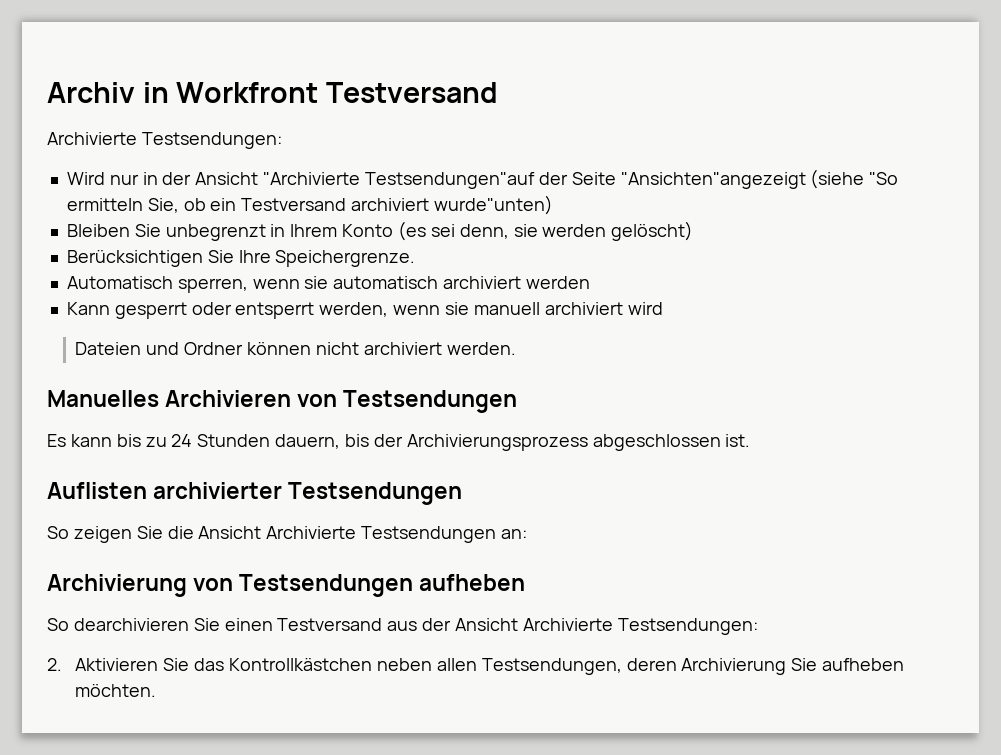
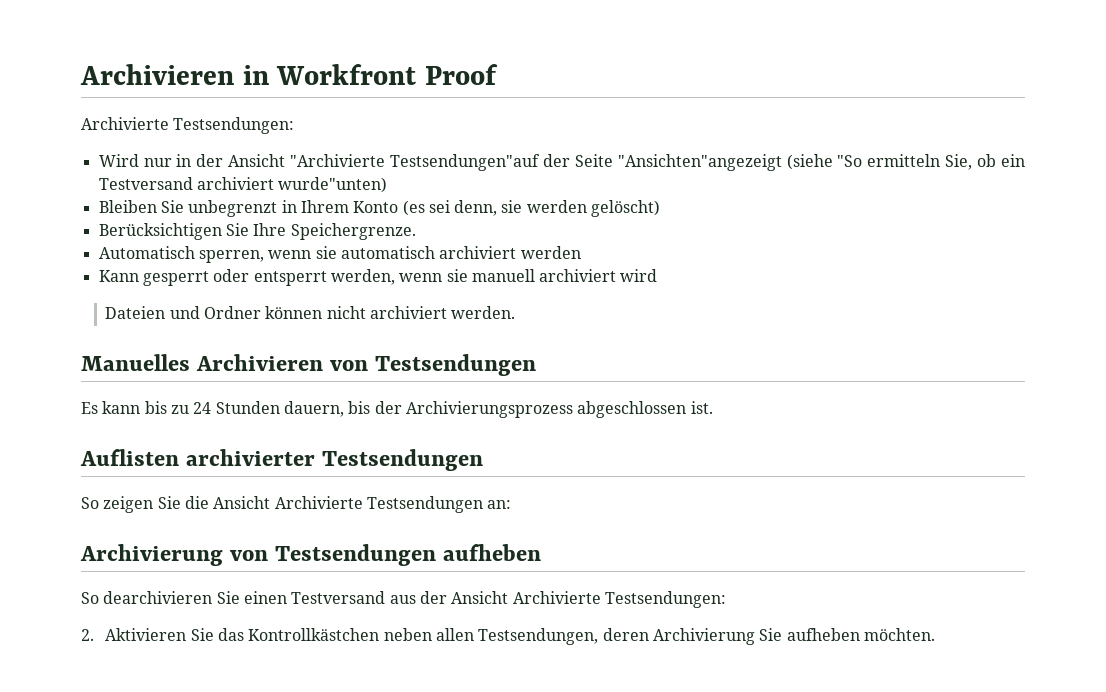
- Archiv in Workfront Testversand
+ Archivieren in Workfront Proof

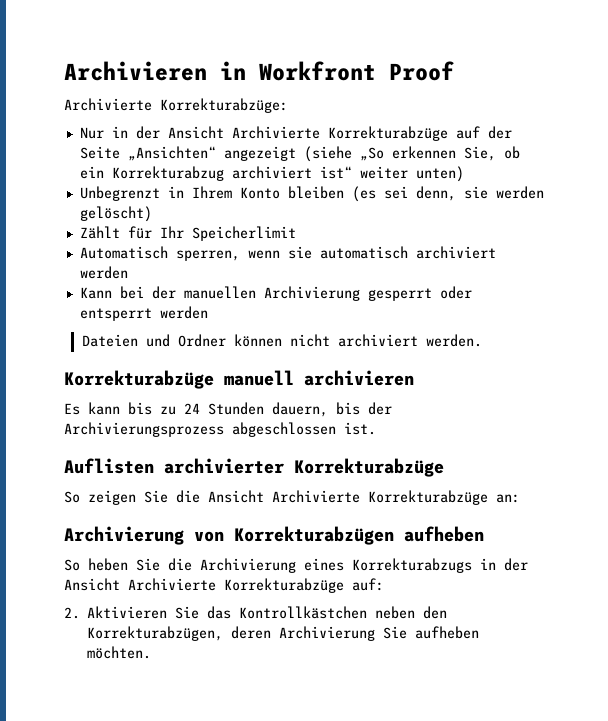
  Archivieren in Workfront Proof
- Archivierte Testsendungen:
- Wird nur in der Ansicht "Archivierte Testsendungen"auf der Seite "Ansichten"angezeigt (siehe "So ermitteln Sie, ob ein Testversand archiviert wurde"unten)
- Bleiben Sie unbegrenzt in Ihrem Konto (es sei denn, sie werden gelöscht)
+ Archivierte Korrekturabzüge:
+ Nur in der Ansicht Archivierte Korrekturabzüge auf der Seite „Ansichten“ angezeigt (siehe „So erkennen Sie, ob ein Korrekturabzug archiviert ist“ weiter unten)
+ Unbegrenzt in Ihrem Konto bleiben (es sei denn, sie werden gelöscht)
- Berücksichtigen Sie Ihre Speichergrenze.
+ Zählt für Ihr Speicherlimit
- Kann gesperrt oder entsperrt werden, wenn sie manuell archiviert wird
+ Kann bei der manuellen Archivierung gesperrt oder entsperrt werden
- Manuelles Archivieren von Testsendungen
+ Korrekturabzüge manuell archivieren
- Auflisten archivierter Testsendungen
+ Auflisten archivierter Korrekturabzüge
- So zeigen Sie die Ansicht Archivierte Testsendungen an:
+ So zeigen Sie die Ansicht Archivierte Korrekturabzüge an:
- Archivierung von Testsendungen aufheben
+ Archivierung von Korrekturabzügen aufheben
- So dearchivieren Sie einen Testversand aus der Ansicht Archivierte Testsendungen:
+ So heben Sie die Archivierung eines Korrekturabzugs in der Ansicht Archivierte Korrekturabzüge auf:
- 2. Aktivieren Sie das Kontrollkästchen neben allen Testsendungen, deren Archivierung Sie aufheben möchten.
+ 2. Aktivieren Sie das Kontrollkästchen neben den Korrekturabzügen, deren Archivierung Sie aufheben möchten.

